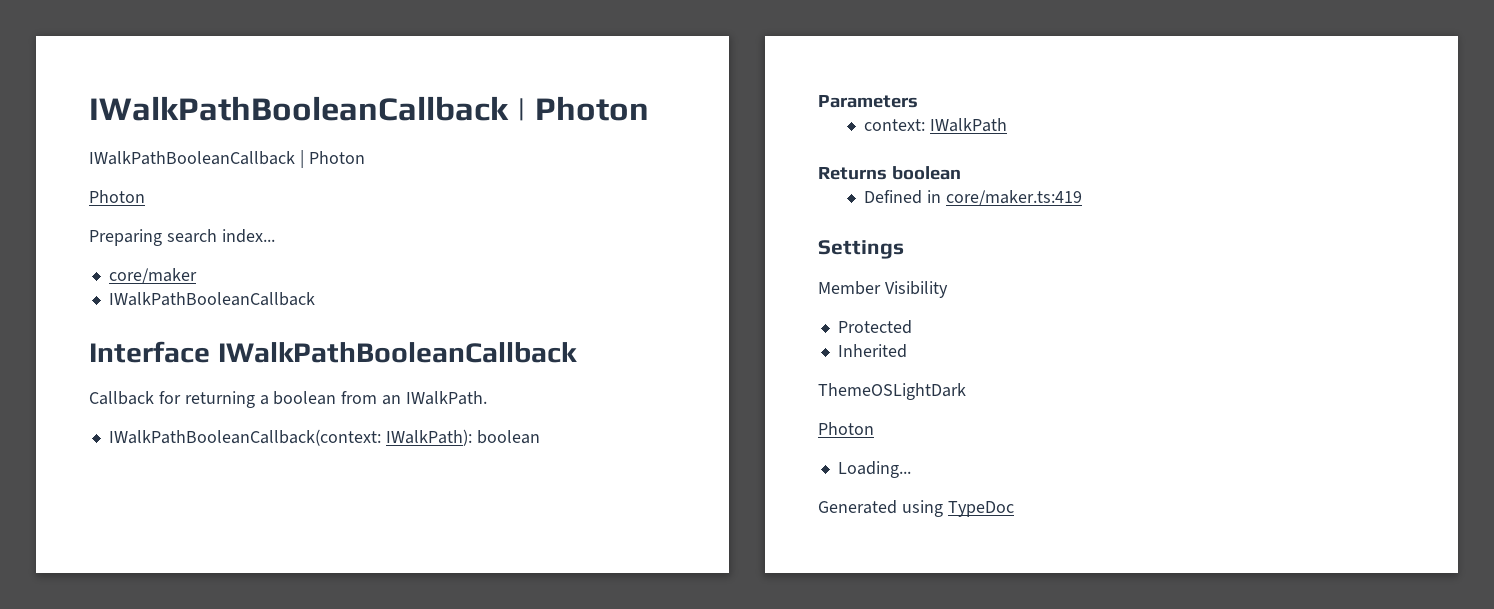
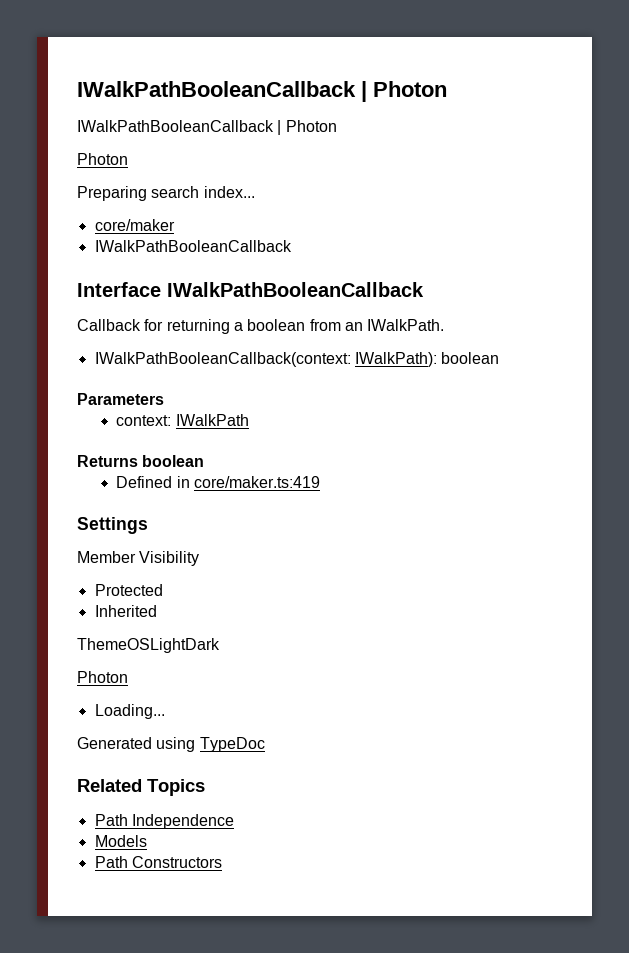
+ Related Topics
+ Path Independence
+ Models
+ Path Constructors

